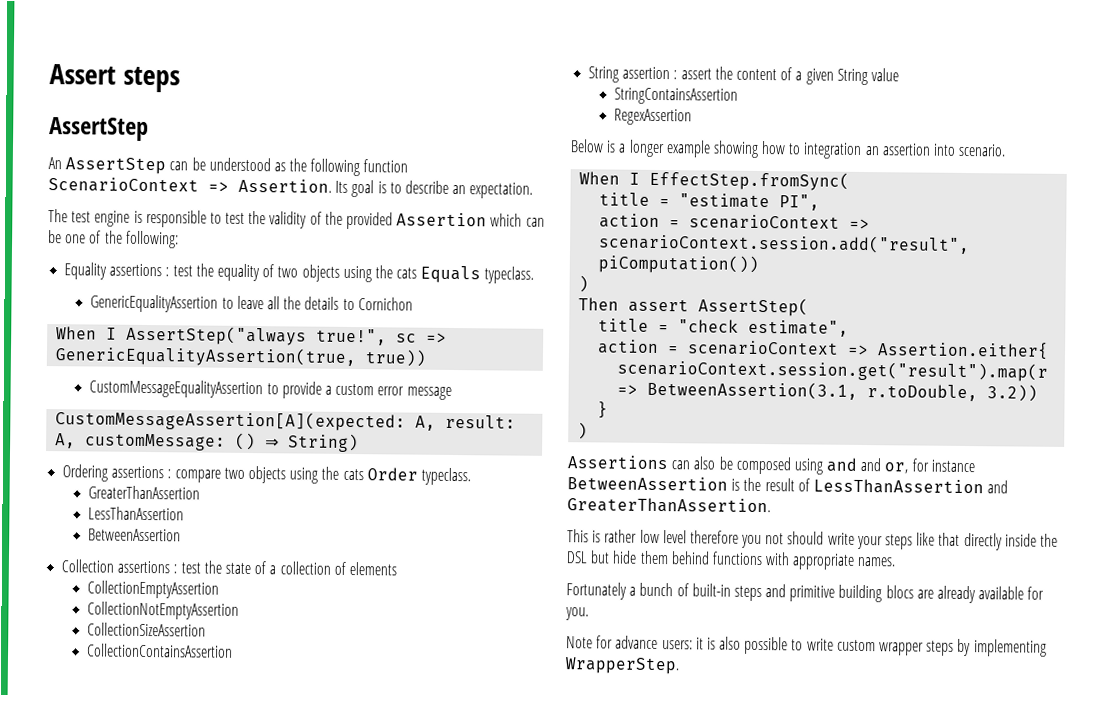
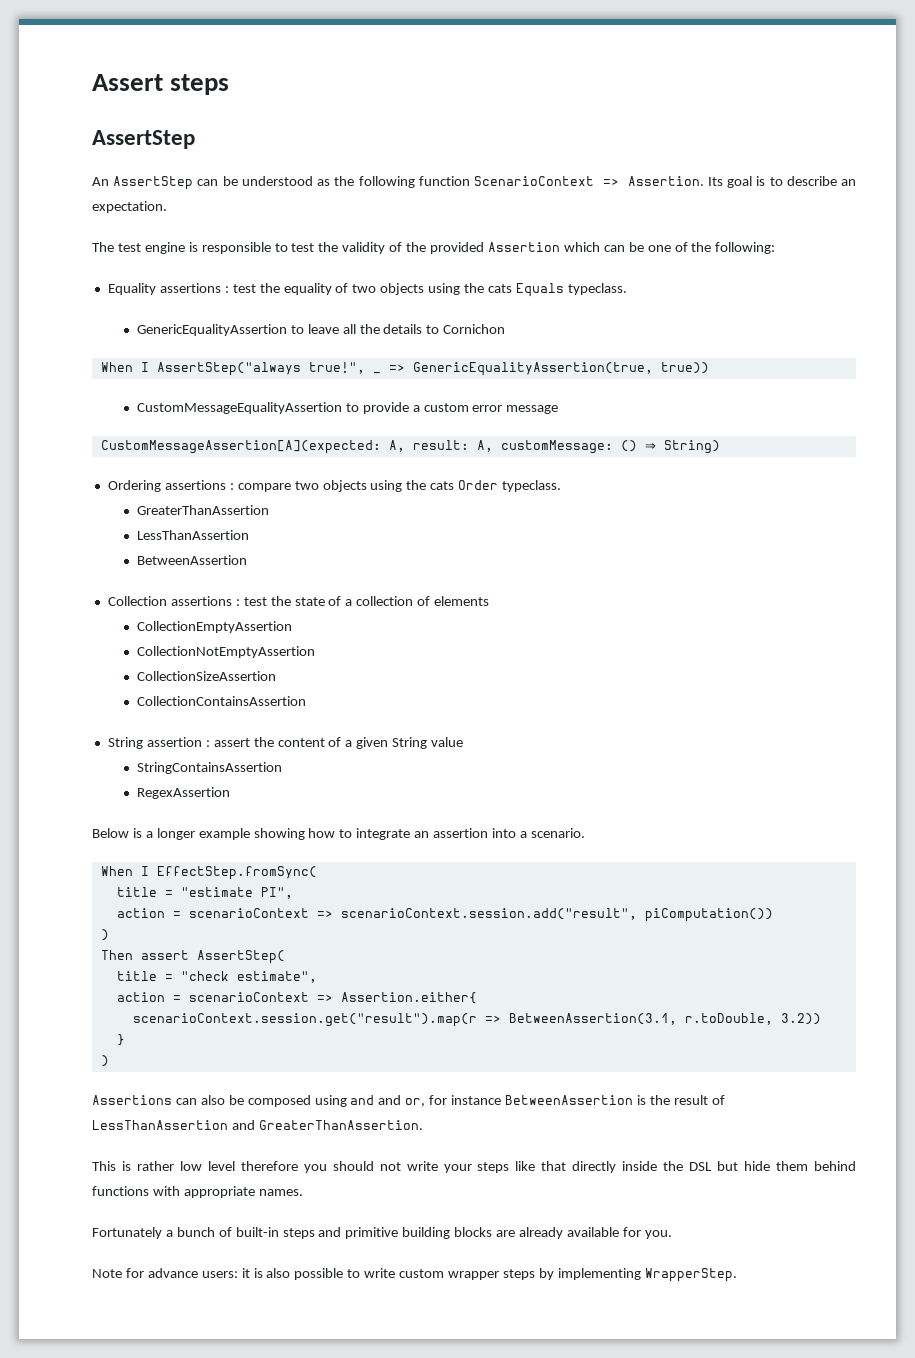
- When I AssertStep("always true!", sc => GenericEqualityAssertion(true, true))
+ When I AssertStep("always true!", _ => GenericEqualityAssertion(true, true))
- Below is a longer example showing how to integration an assertion into scenario.
+ Below is a longer example showing how to integrate an assertion into a scenario.
- This is rather low level therefore you not should write your steps like that directly inside the DSL but hide them behind functions with appropriate names.
+ This is rather low level therefore you should not write your steps like that directly inside the DSL but hide them behind functions with appropriate names.
- Fortunately a bunch of built-in steps and primitive building blocs are already available for you.
+ Fortunately a bunch of built-in steps and primitive building blocks are already available for you.

